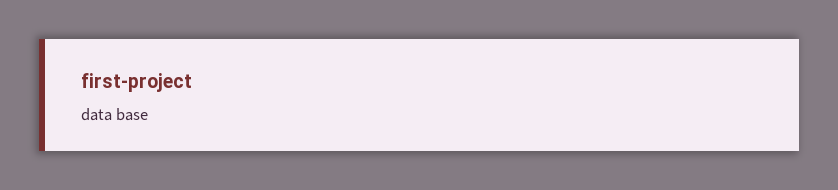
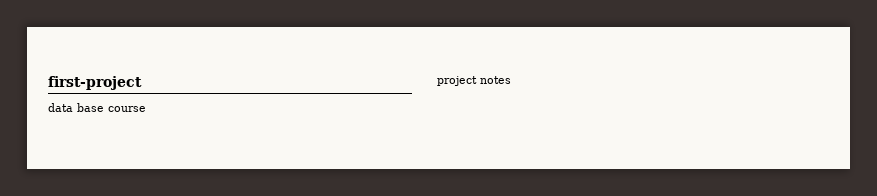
- data base
+ data base course
+ project notes

